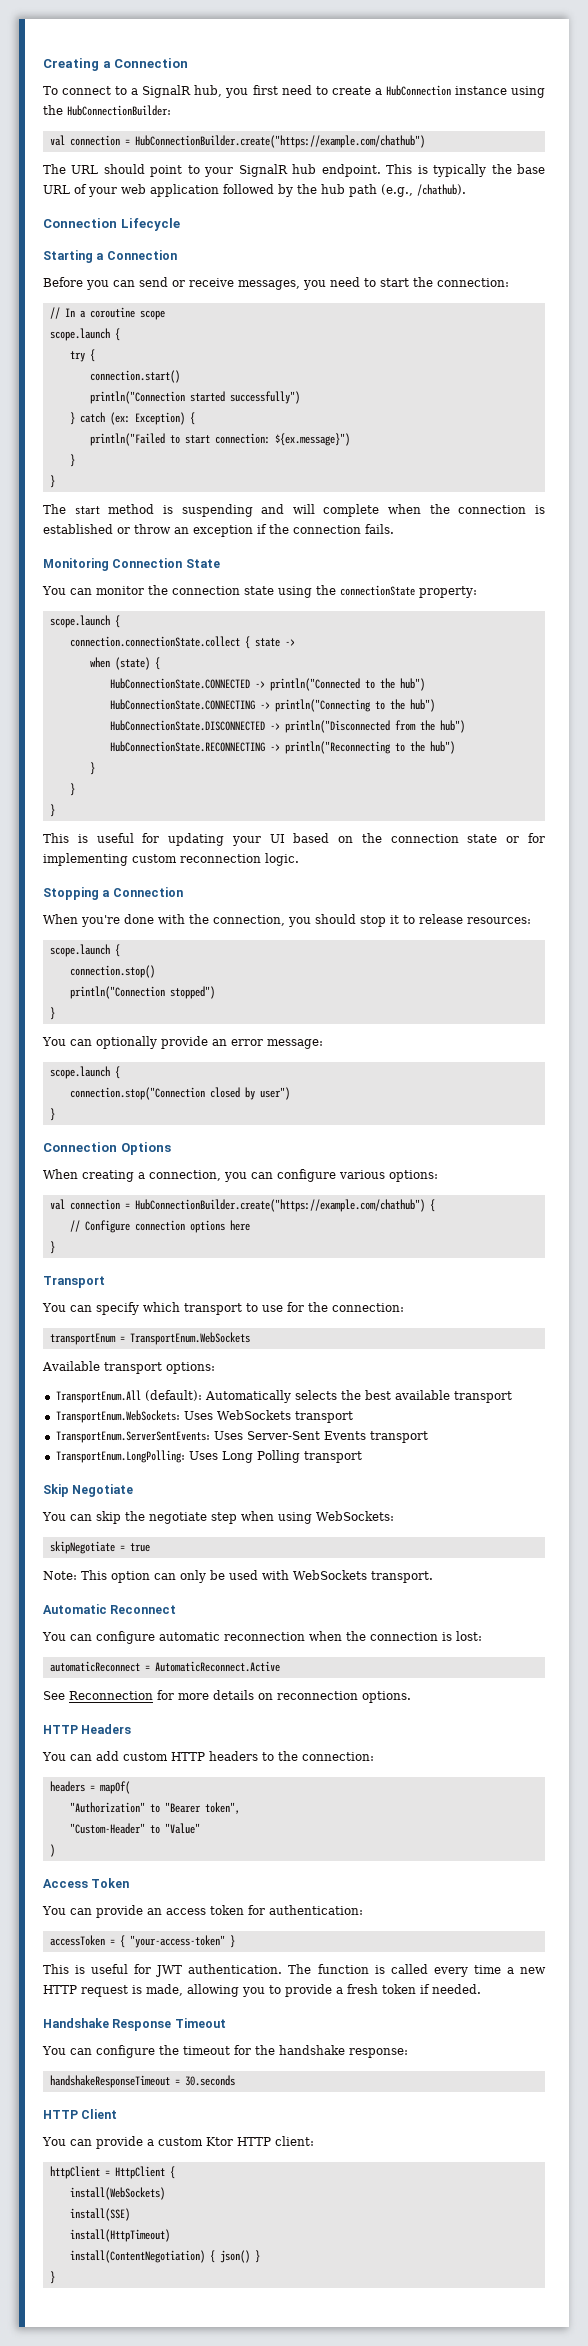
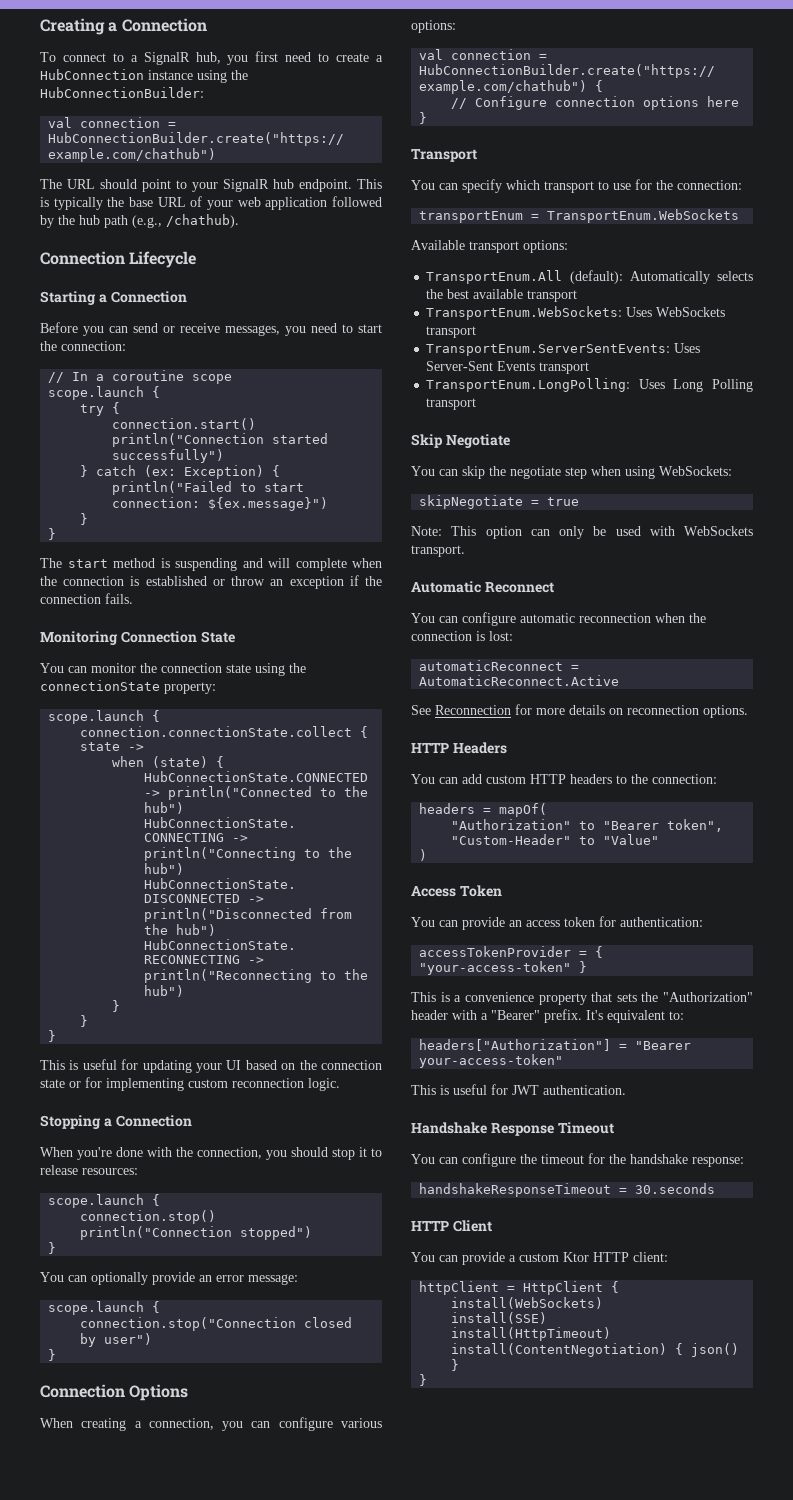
- accessToken = { "your-access-token" }
+ accessTokenProvider = { "your-access-token" }
+ This is a convenience property that sets the "Authorization" header with a "Bearer" prefix. It's equivalent to:
+ headers["Authorization"] = "Bearer your-access-token"
- The function is called every time a new HTTP request is made, allowing you to provide a fresh token if needed.

